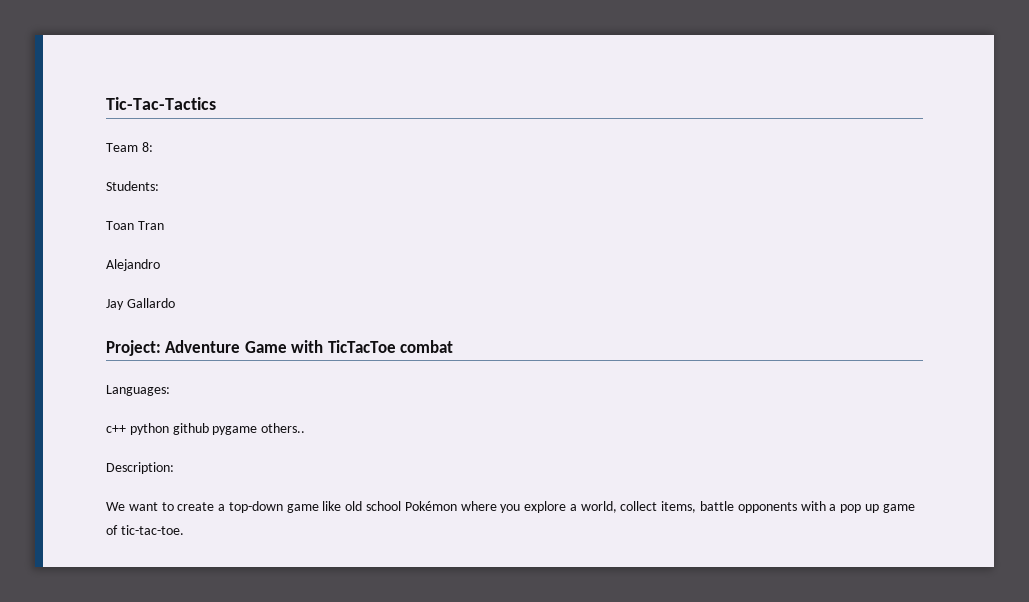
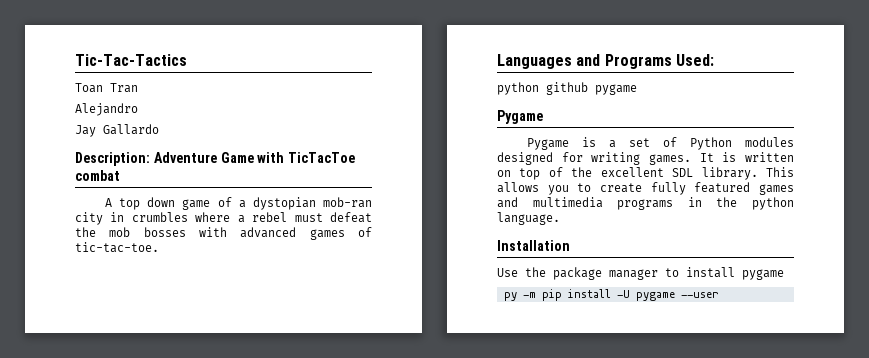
- Team 8:
- Students:
- Project: Adventure Game with TicTacToe combat
+ Description: Adventure Game with TicTacToe combat
- Languages:
- c++ python github pygame others..
- Description:
- We want to create a top-down game like old school Pokémon where you explore a world, collect items, battle opponents with a pop up game of tic-tac-toe.
+ A top down game of a dystopian mob-ran city in crumbles where a rebel must defeat the mob bosses with advanced games of tic-tac-toe.
+ Languages and Programs Used:
+ python github pygame
+ Pygame
+ Pygame is a set of Python modules designed for writing games. It is written on top of the excellent SDL library. This allows you to create fully featured games and multimedia programs in the python language.
+ Installation
+ Use the package manager to install pygame
+ py -m pip install -U pygame --user

